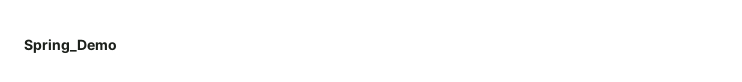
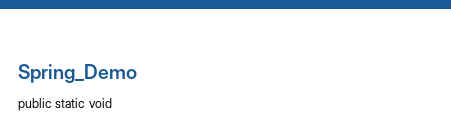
+ public static void

